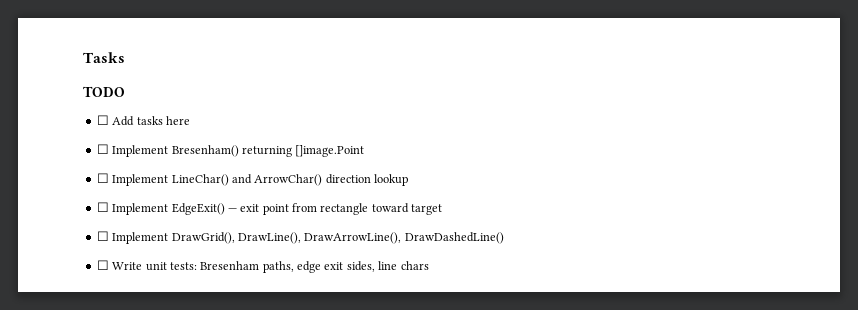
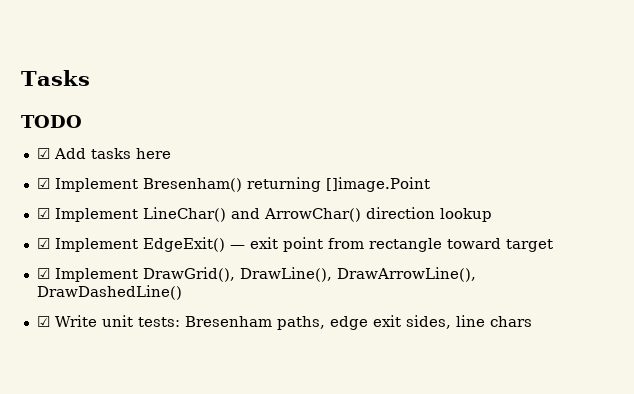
- ☐ Add tasks here
+ ☑ Add tasks here
- ☐ Implement Bresenham() returning []image.Point
+ ☑ Implement Bresenham() returning []image.Point
- ☐ Implement LineChar() and ArrowChar() direction lookup
+ ☑ Implement LineChar() and ArrowChar() direction lookup
- ☐ Implement EdgeExit() — exit point from rectangle toward target
+ ☑ Implement EdgeExit() — exit point from rectangle toward target
- ☐ Implement DrawGrid(), DrawLine(), DrawArrowLine(), DrawDashedLine()
+ ☑ Implement DrawGrid(), DrawLine(), DrawArrowLine(), DrawDashedLine()
- ☐ Write unit tests: Bresenham paths, edge exit sides, line chars
+ ☑ Write unit tests: Bresenham paths, edge exit sides, line chars

